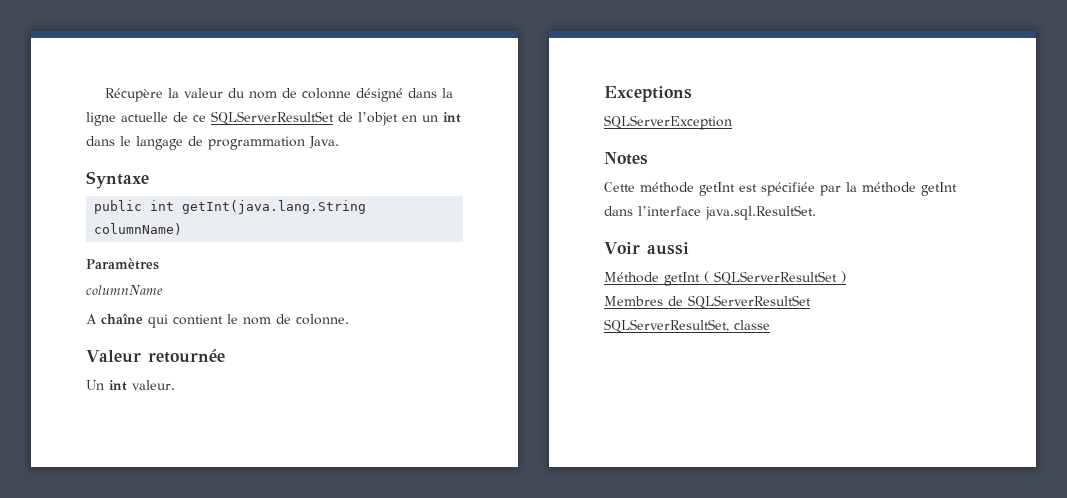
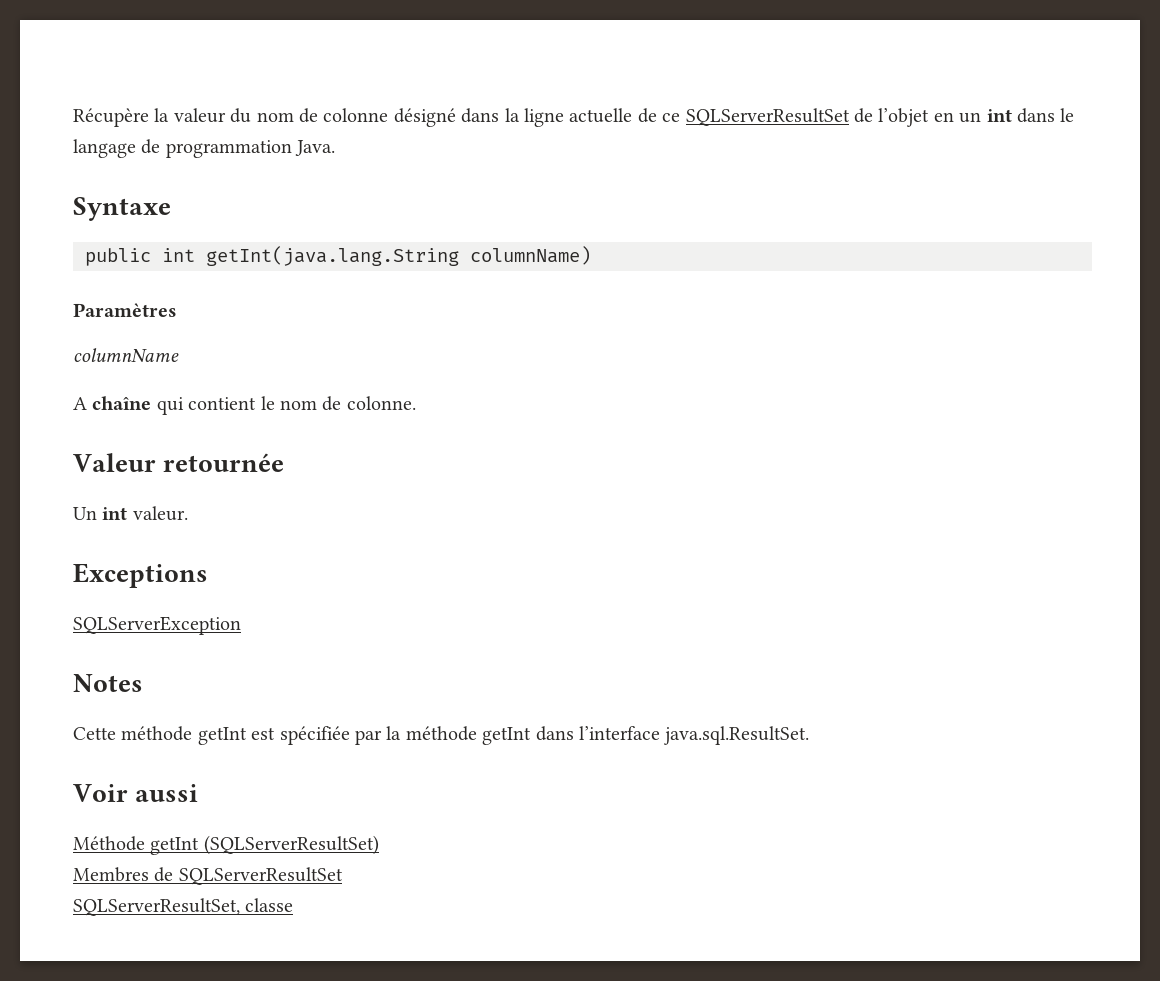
- Méthode getInt ( SQLServerResultSet )
+ Méthode getInt (SQLServerResultSet)

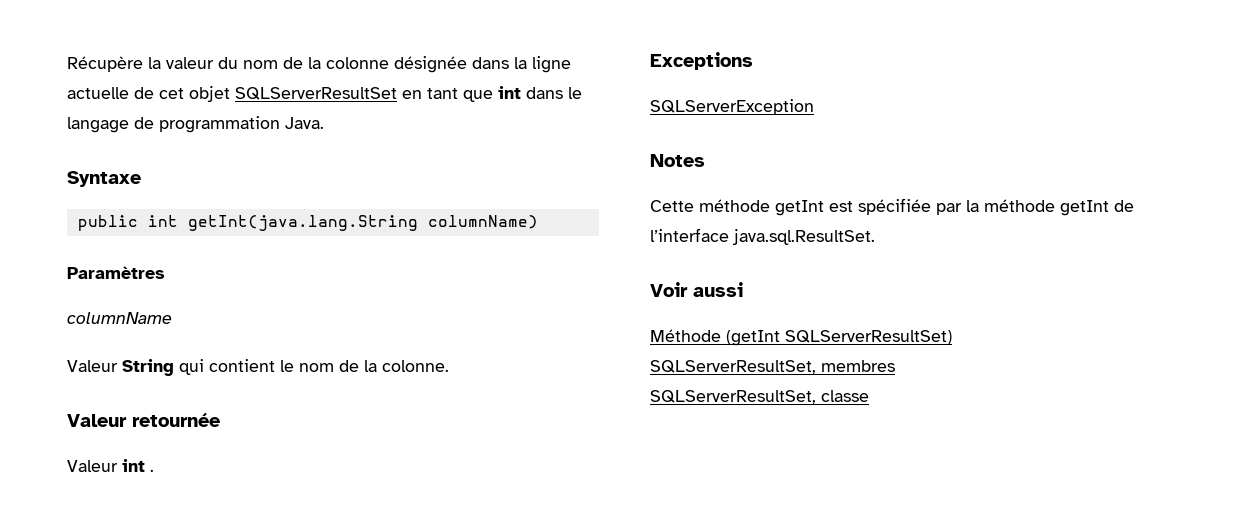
- Récupère la valeur du nom de colonne désigné dans la ligne actuelle de ce SQLServerResultSet de l’objet en un int dans le langage de programmation Java.
+ Récupère la valeur du nom de la colonne désignée dans la ligne actuelle de cet objet SQLServerResultSet en tant que int dans le langage de programmation Java.
- A chaîne qui contient le nom de colonne.
+ Valeur String qui contient le nom de la colonne.
- Un int valeur.
+ Valeur int .
- Cette méthode getInt est spécifiée par la méthode getInt dans l’interface java.sql.ResultSet.
+ Cette méthode getInt est spécifiée par la méthode getInt de l’interface java.sql.ResultSet.
- Méthode getInt (SQLServerResultSet)
- Membres de SQLServerResultSet
+ Méthode (getInt SQLServerResultSet)
+ SQLServerResultSet, membres

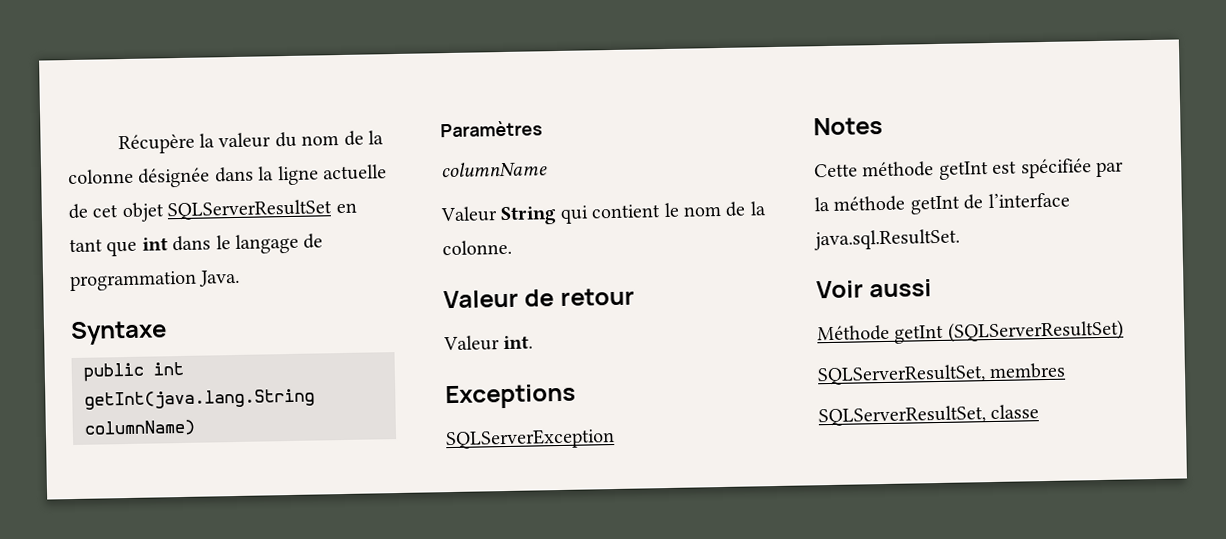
- Valeur retournée
- Valeur int .
+ Valeur de retour
+ Valeur int.
- Méthode (getInt SQLServerResultSet)
+ Méthode getInt (SQLServerResultSet)

